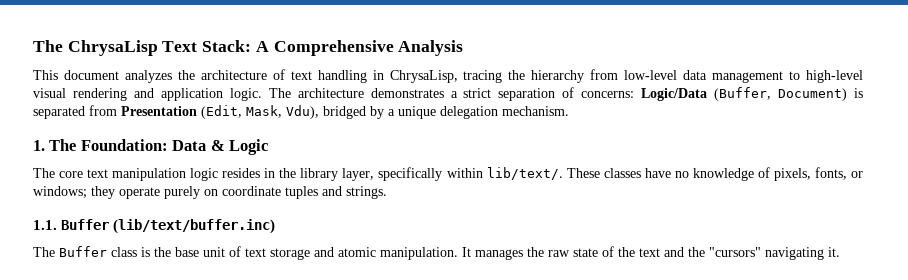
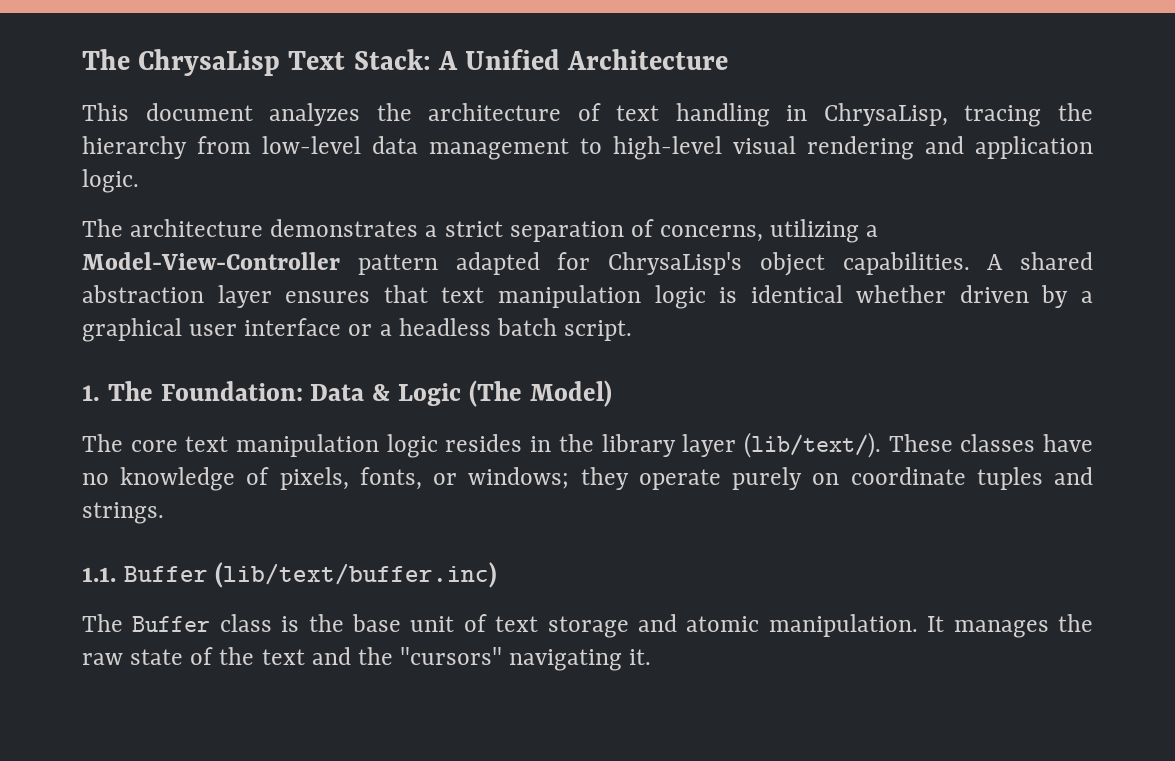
- The ChrysaLisp Text Stack: A Comprehensive Analysis
+ The ChrysaLisp Text Stack: A Unified Architecture
- This document analyzes the architecture of text handling in ChrysaLisp, tracing the hierarchy from low-level data management to high-level visual rendering and application logic. The architecture demonstrates a strict separation of concerns: Logic/Data (Buffer, Document) is separated from Presentation (Edit, Mask, Vdu), bridged by a unique delegation mechanism.
+ This document analyzes the architecture of text handling in ChrysaLisp, tracing the hierarchy from low-level data management to high-level visual rendering and application logic.
+ The architecture demonstrates a strict separation of concerns, utilizing a Model-View-Controller pattern adapted for ChrysaLisp's object capabilities. A shared abstraction layer ensures that text manipulation logic is identical whether driven by a graphical user interface or a headless batch script.
- 1. The Foundation: Data & Logic
+ 1. The Foundation: Data & Logic (The Model)
- The core text manipulation logic resides in the library layer, specifically within lib/text/.
+ The core text manipulation logic resides in the library layer (lib/text/).

